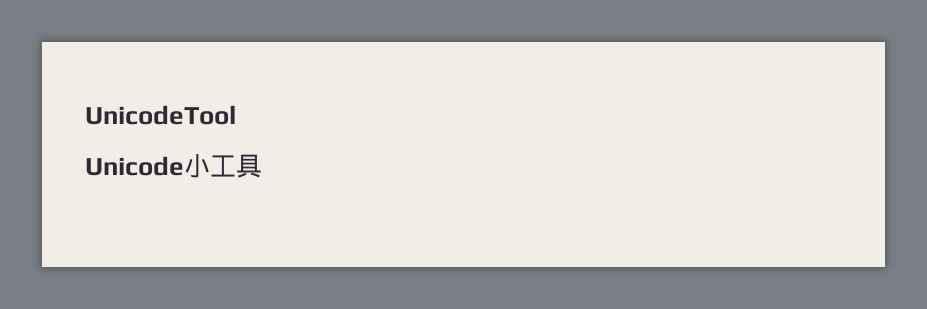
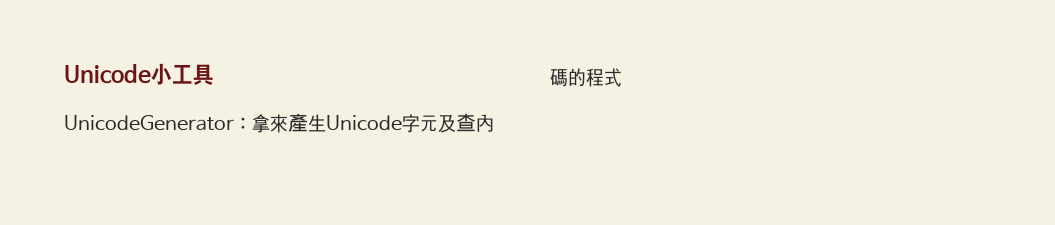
- UnicodeTool
+ UnicodeGenerator：拿來產生Unicode字元及查內碼的程式

